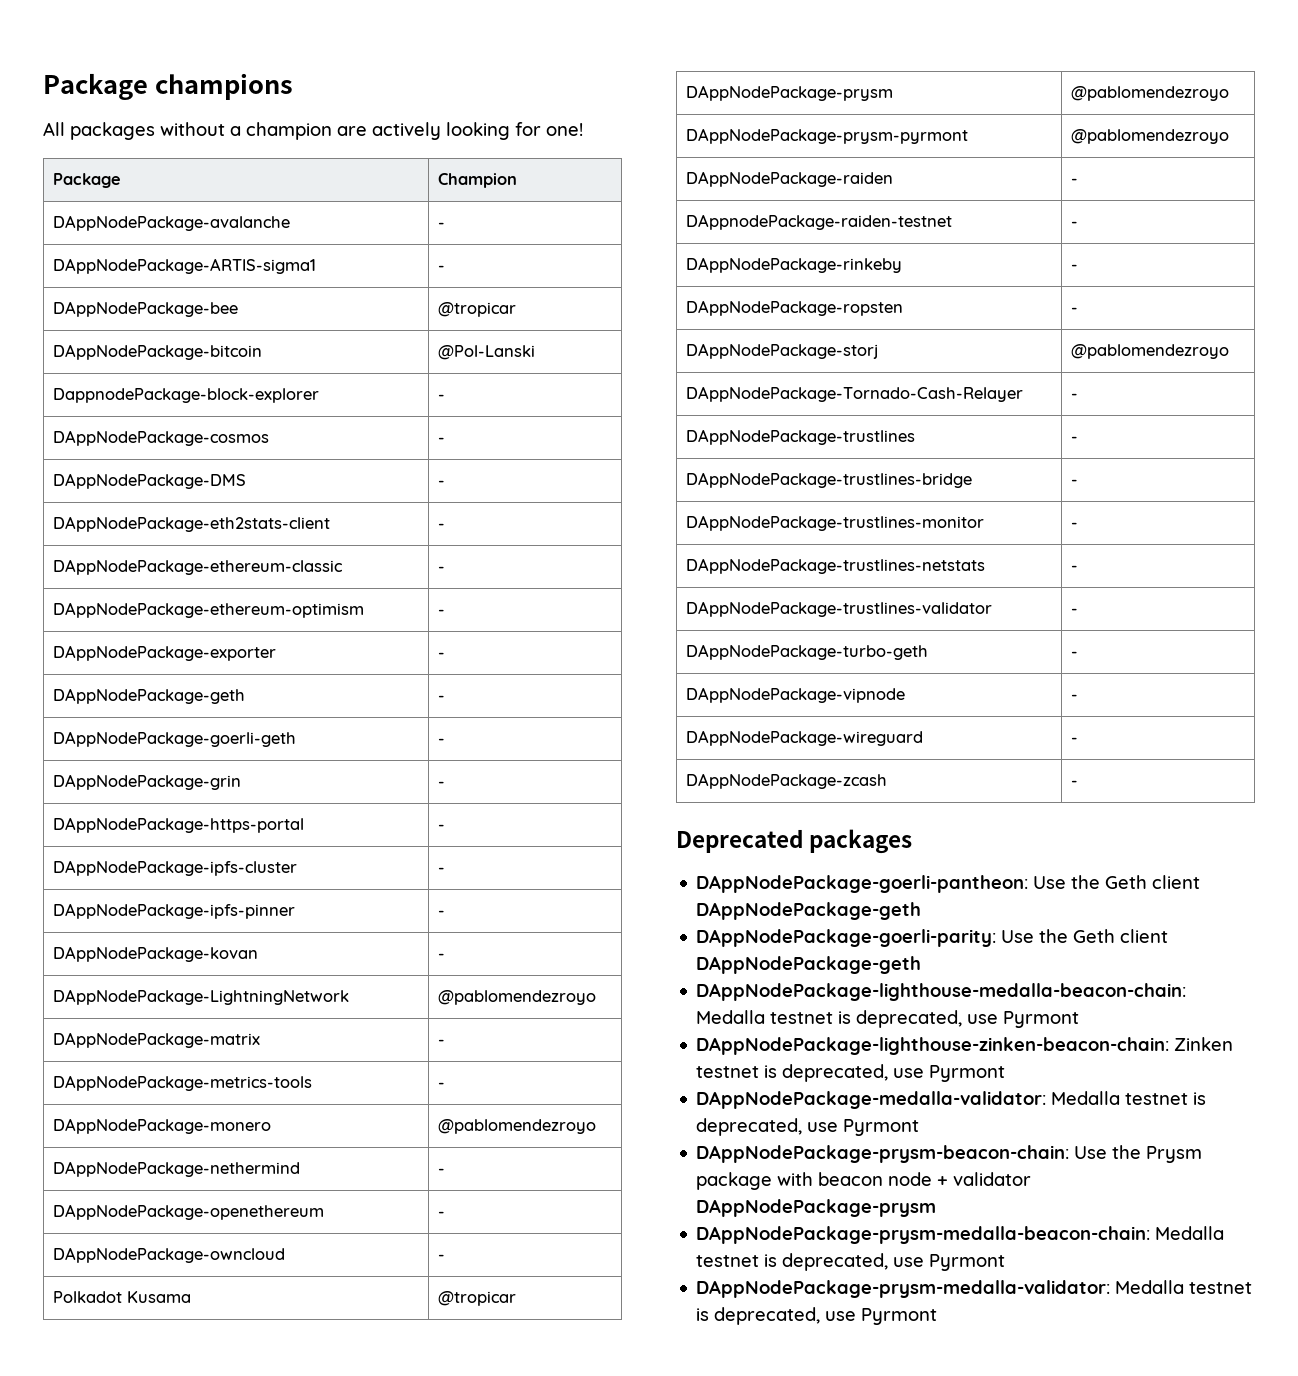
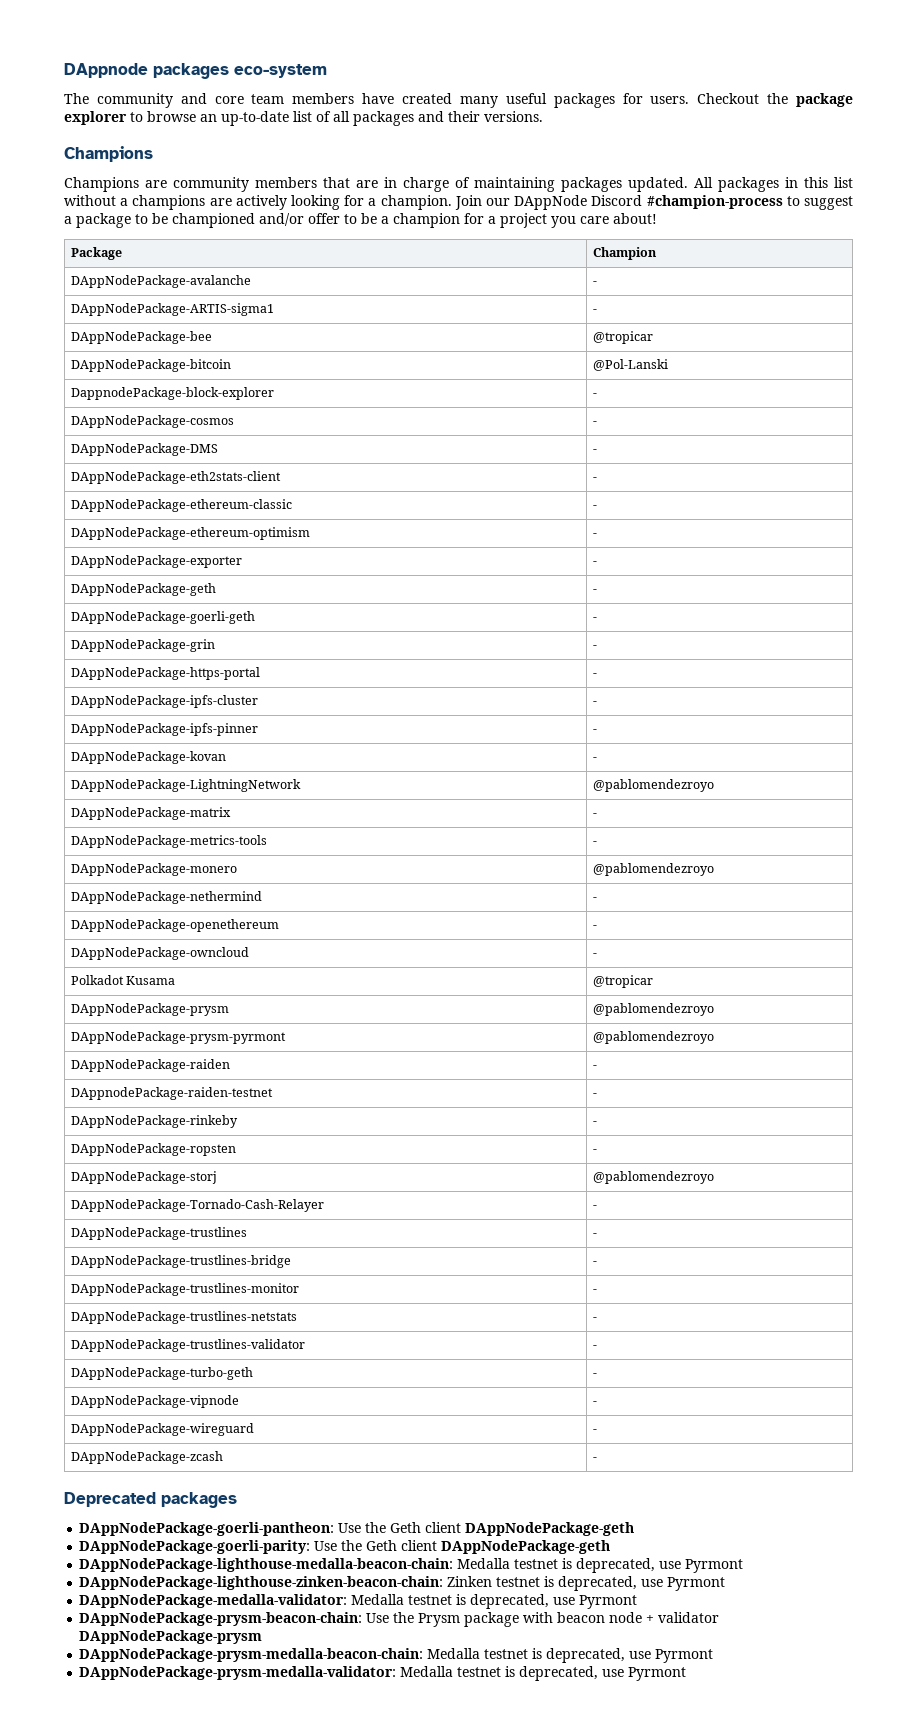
- Package champions
- All packages without a champion are actively looking for one!
+ DAppnode packages eco-system
+ The community and core team members have created many useful packages for users. Checkout the package explorer to browse an up-to-date list of all packages and their versions.
+ Champions
+ Champions are community members that are in charge of maintaining packages updated. All packages in this list without a champions are actively looking for a champion. Join our DAppNode Discord #champion-process to suggest a package to be championed and/or offer to be a champion for a project you care about!

